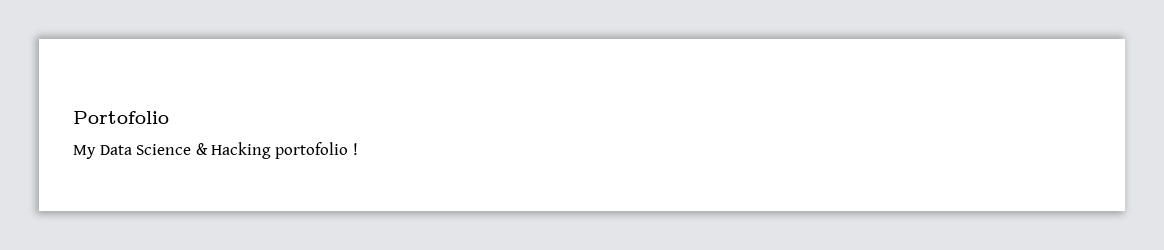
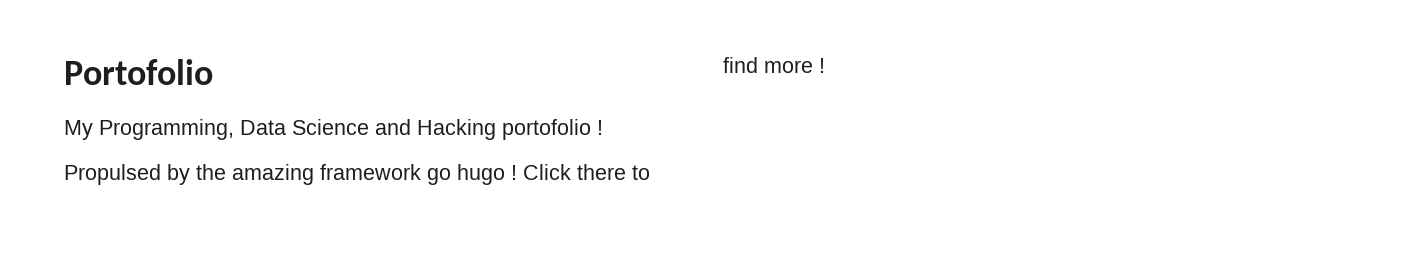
- My Data Science & Hacking portofolio !
+ My Programming, Data Science and Hacking portofolio !
+ Propulsed by the amazing framework go hugo ! Click there to find more !

